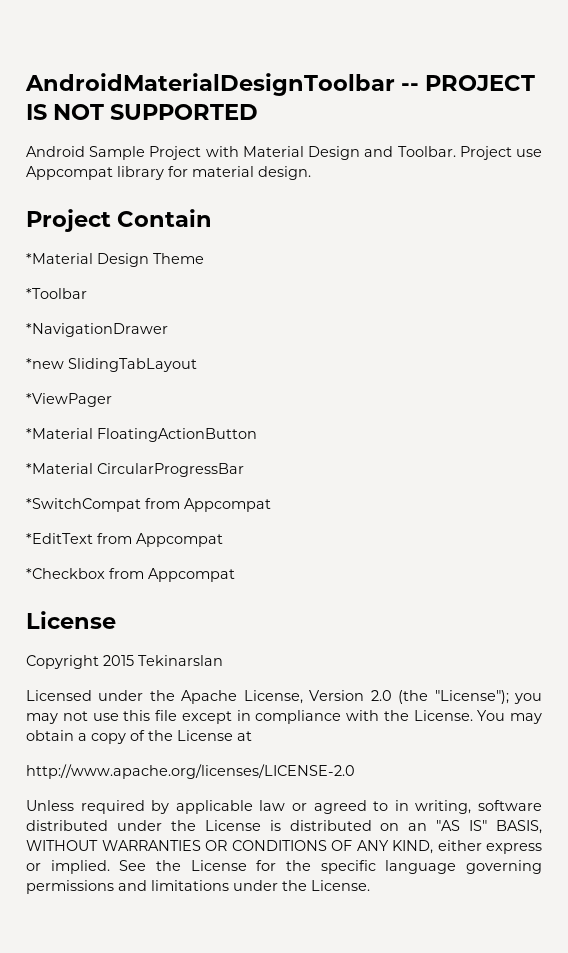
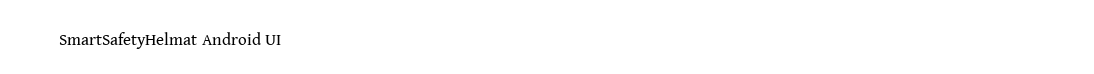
- AndroidMaterialDesignToolbar -- PROJECT IS NOT SUPPORTED
- Android Sample Project with Material Design and Toolbar. Project use Appcompat library for material design.
- Project Contain
- *Material Design Theme
- *Toolbar
- *NavigationDrawer
- *new SlidingTabLayout
- *ViewPager
- *Material FloatingActionButton
- *Material CircularProgressBar
- *SwitchCompat from Appcompat
- *EditText from Appcompat
- *Checkbox from Appcompat
- License
- Copyright 2015 Tekinarslan
- Licensed under the Apache License, Version 2.0 (the "License"); you may not use this file except in compliance with the License. You may obtain a copy of the License at
- http://www.apache.org/licenses/LICENSE-2.0
- Unless required by applicable law or agreed to in writing, software distributed under the License is distributed on an "AS IS" BASIS, WITHOUT WARRANTIES OR CONDITIONS OF ANY KIND, either express or implied. See the License for the specific language governing permissions and limitations under the License.
+ SmartSafetyHelmat Android UI

